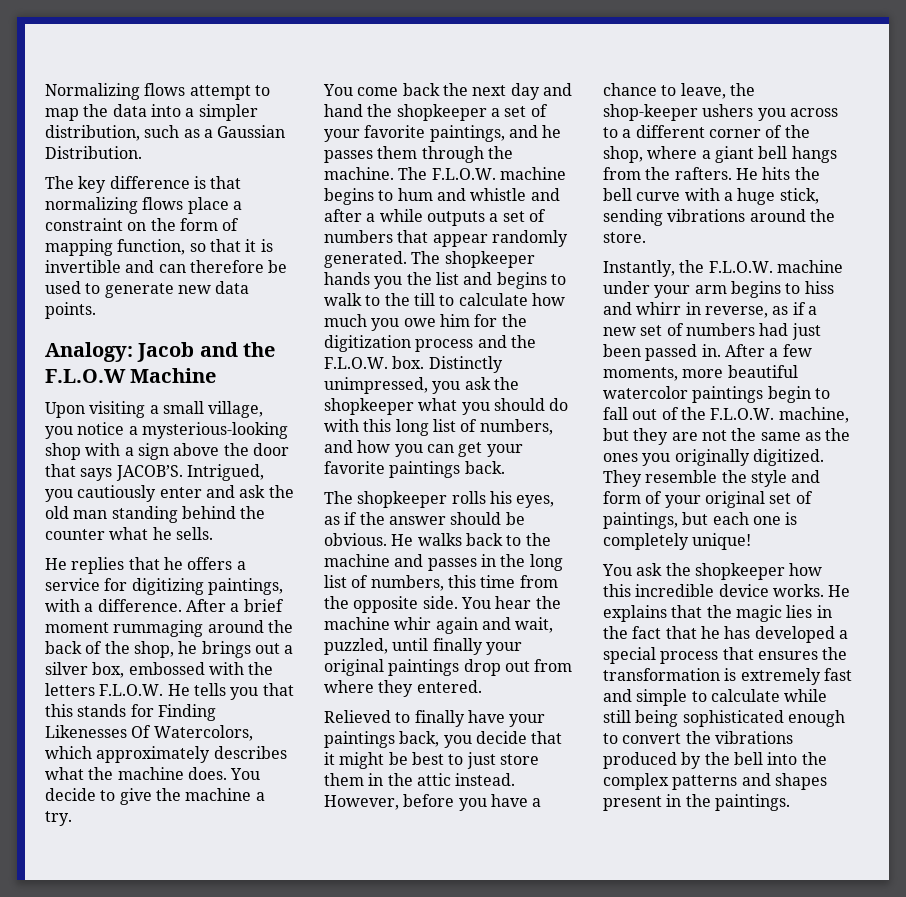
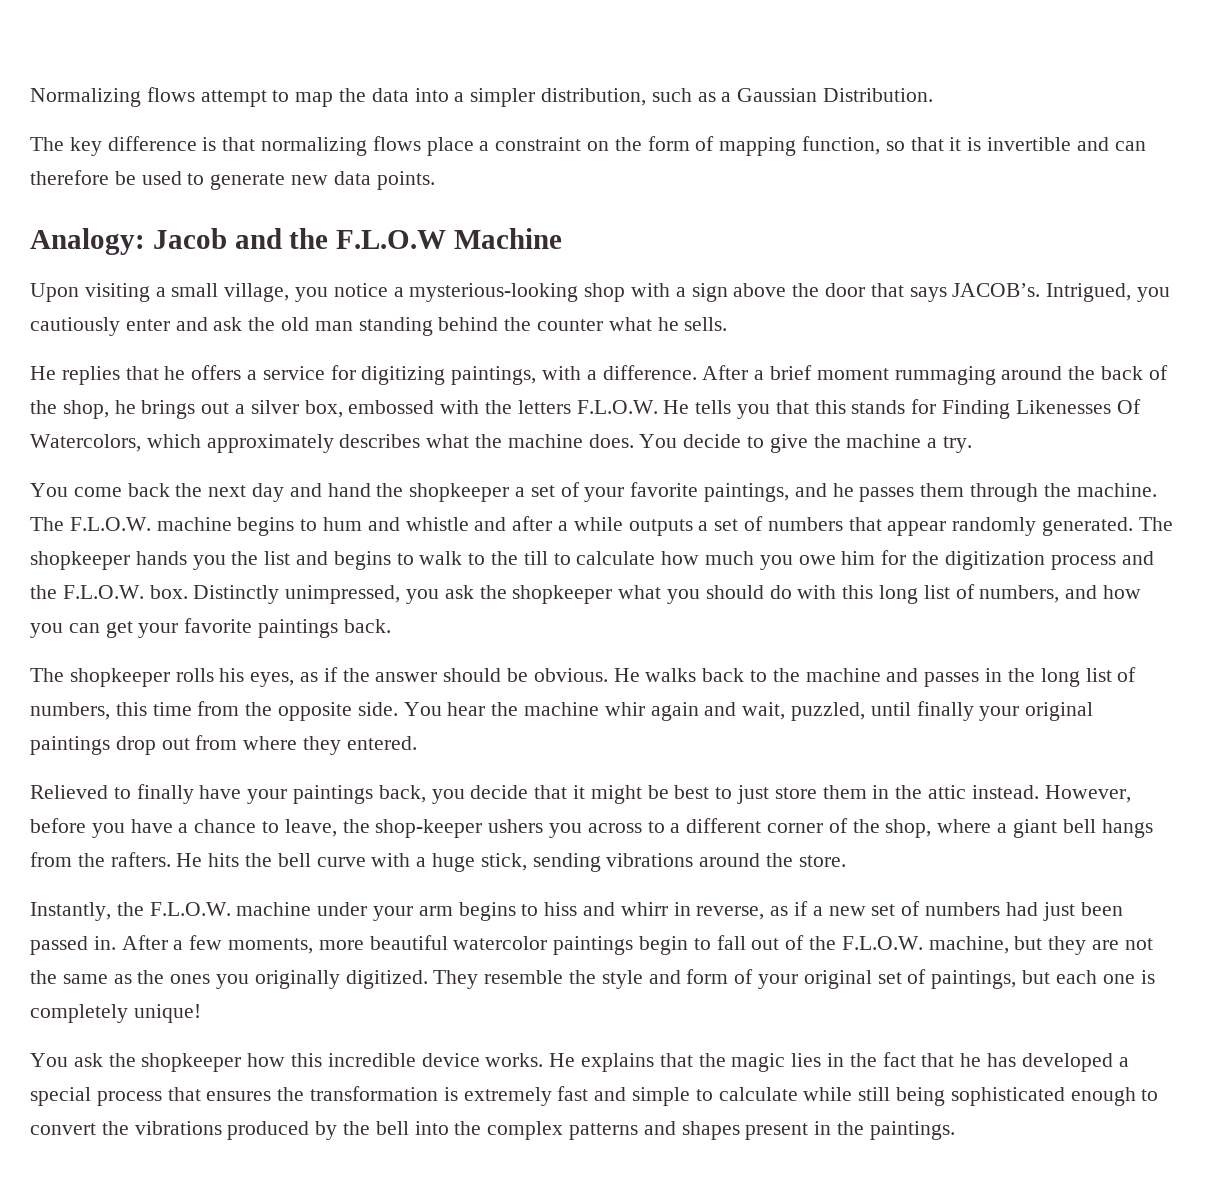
- Upon visiting a small village, you notice a mysterious-looking shop with a sign above the door that says JACOB’S.
+ Upon visiting a small village, you notice a mysterious-looking shop with a sign above the door that says JACOB’s.

